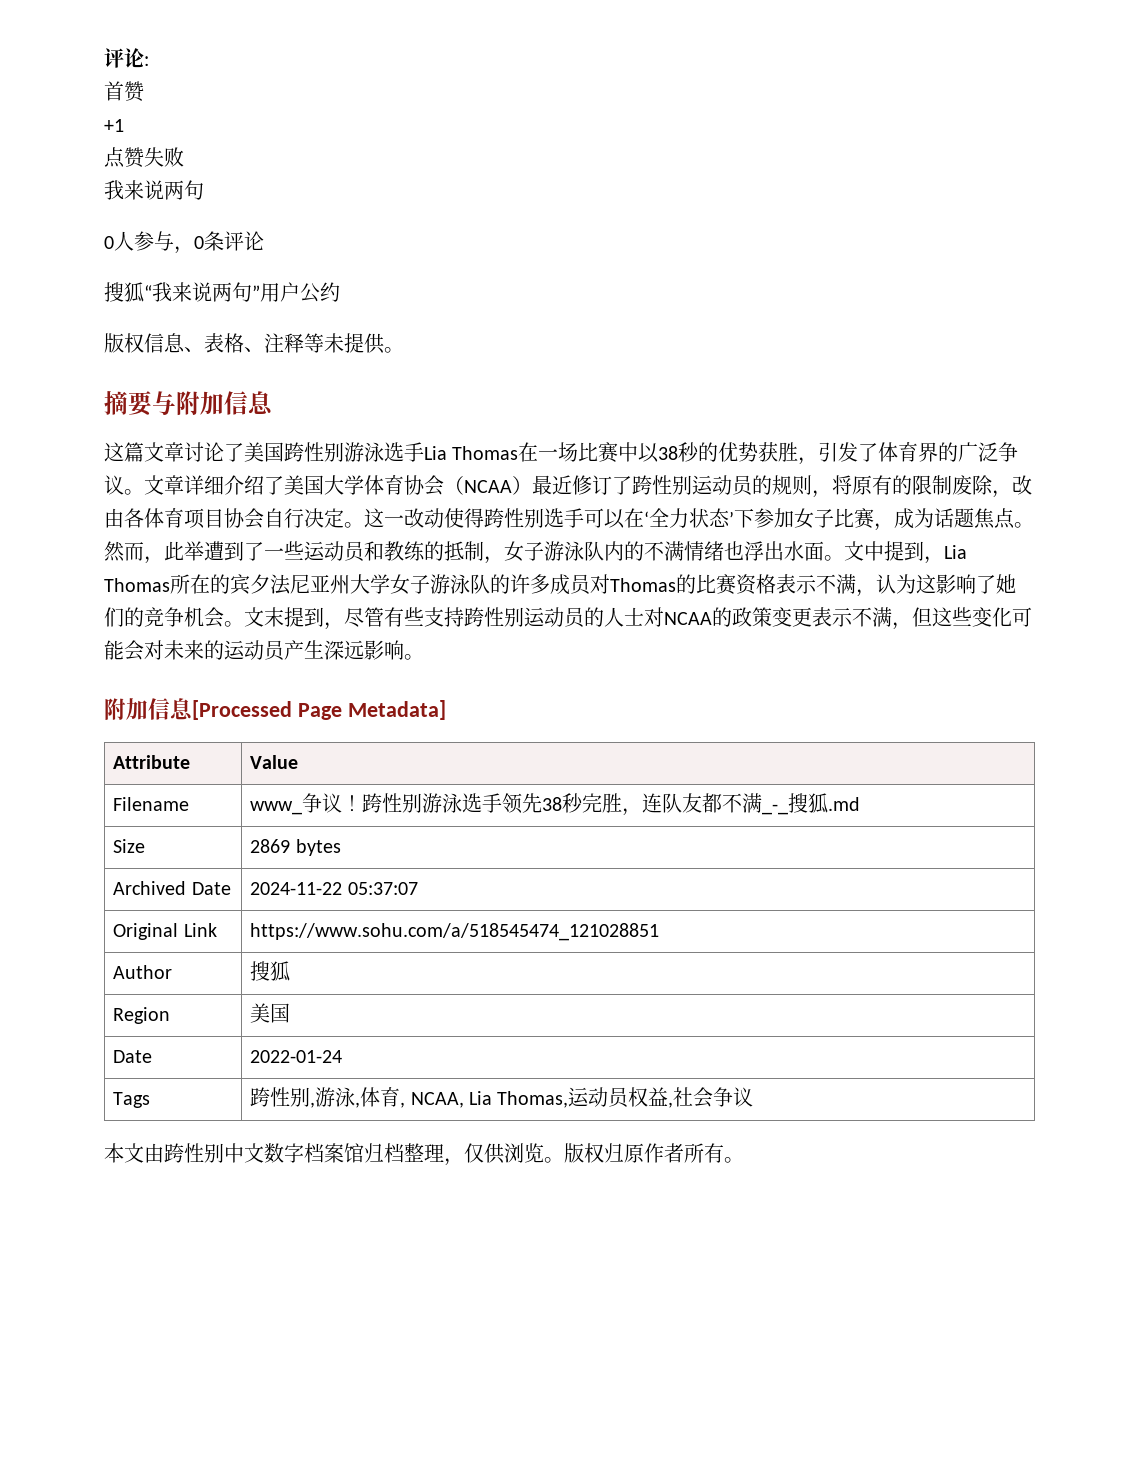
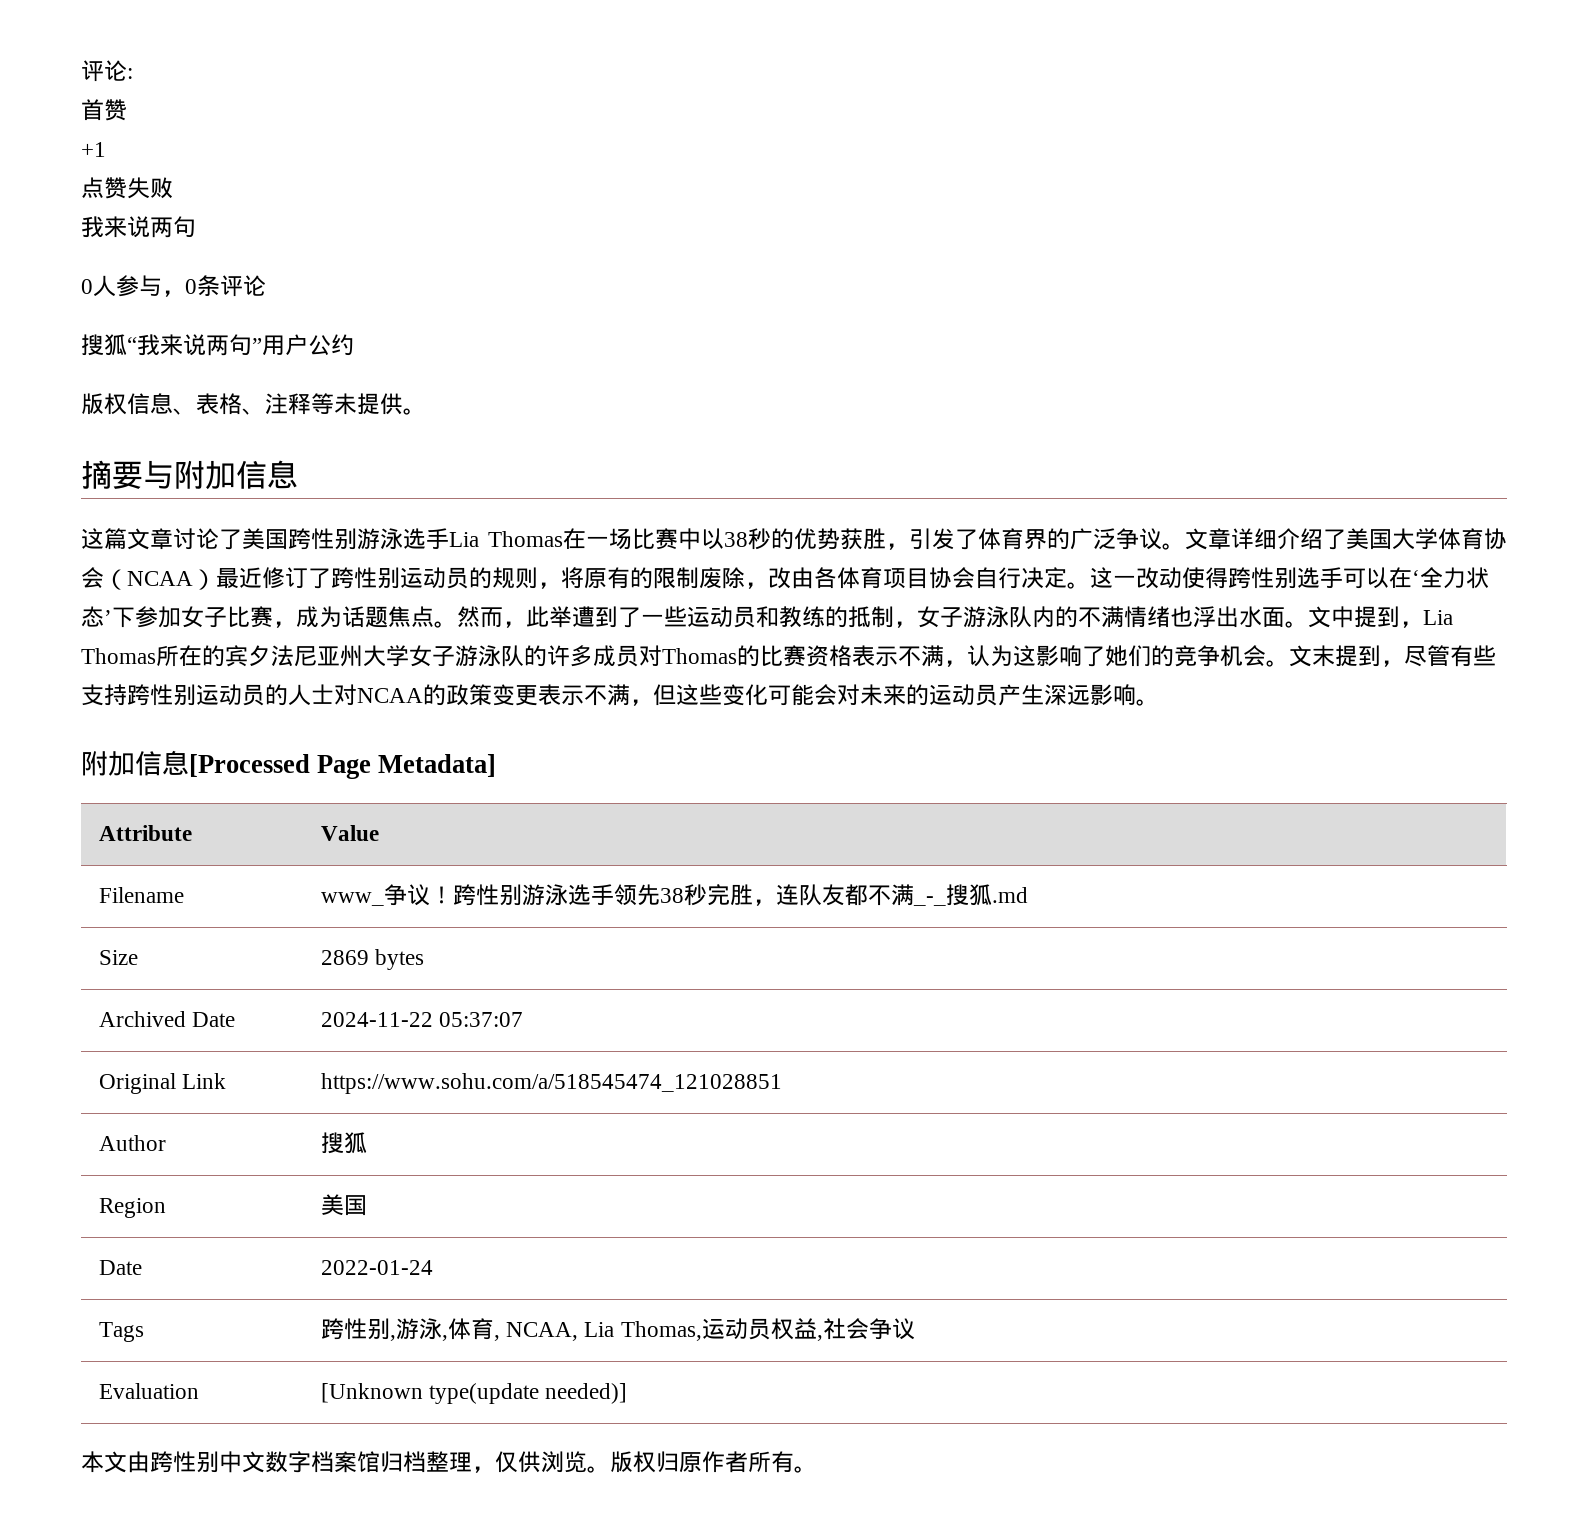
+ Evaluation | [Unknown type(update needed)]

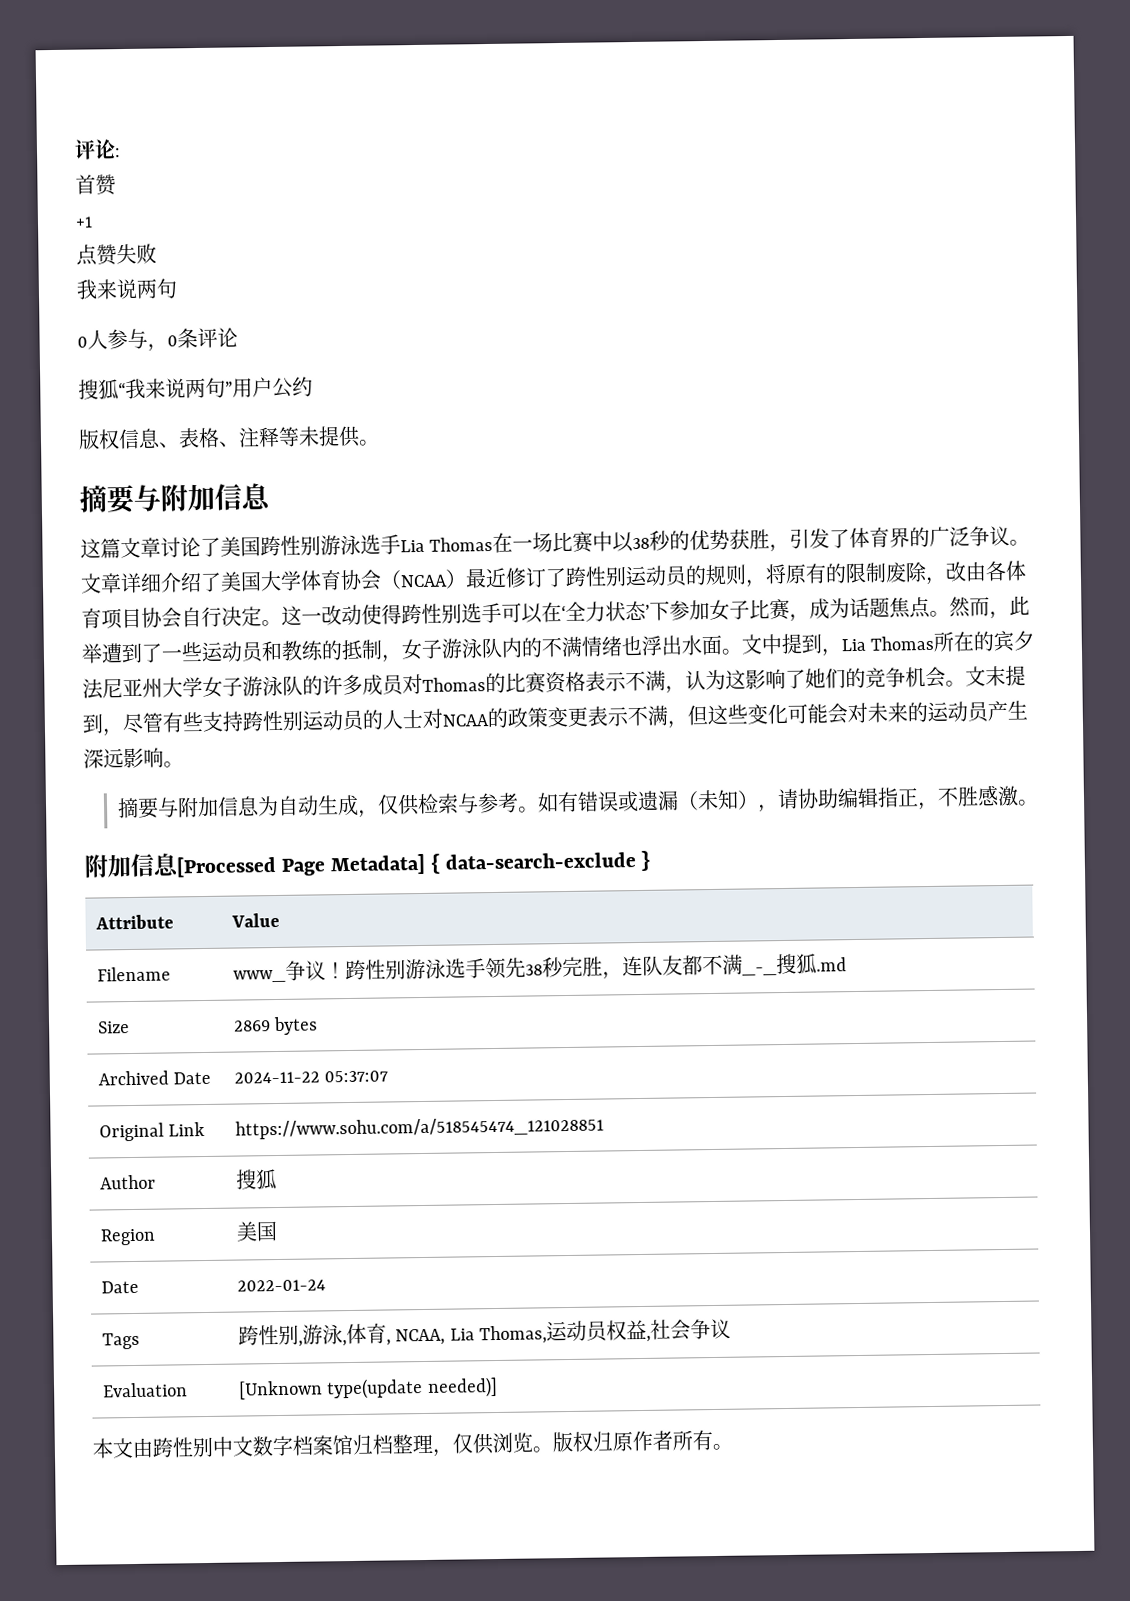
+ 摘要与附加信息为自动生成，仅供检索与参考。如有错误或遗漏（未知），请协助编辑指正，不胜感激。
- 附加信息[Processed Page Metadata]
+ 附加信息[Processed Page Metadata] { data-search-exclude }

